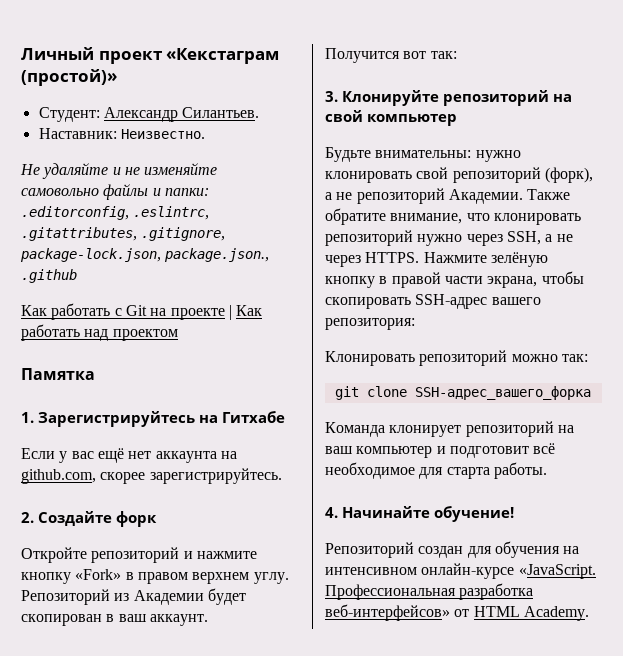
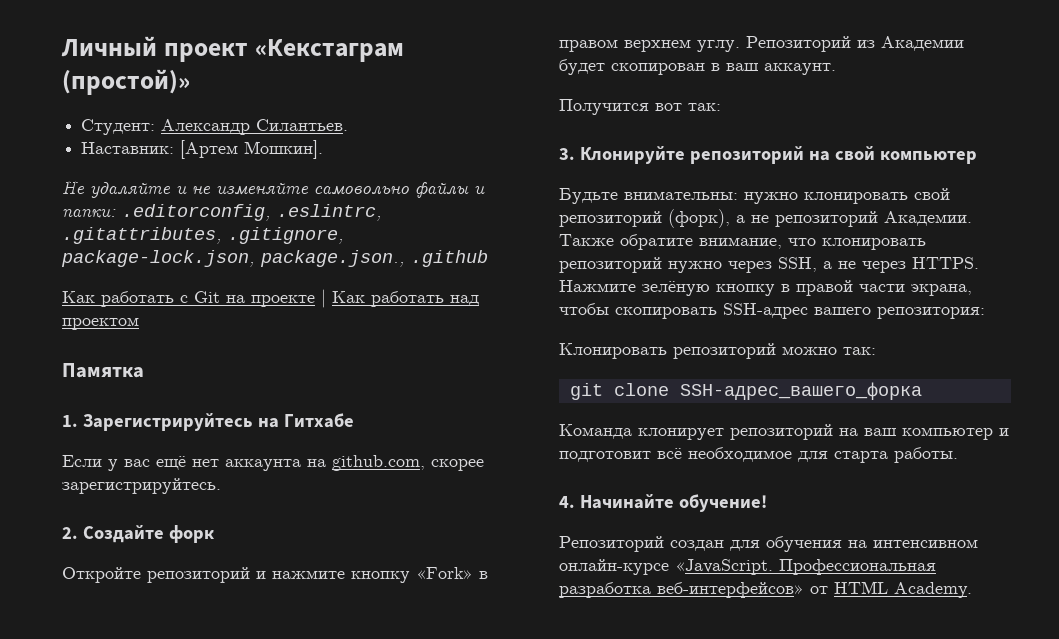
- Наставник: Неизвестно.
+ Наставник: [Артем Мошкин].

